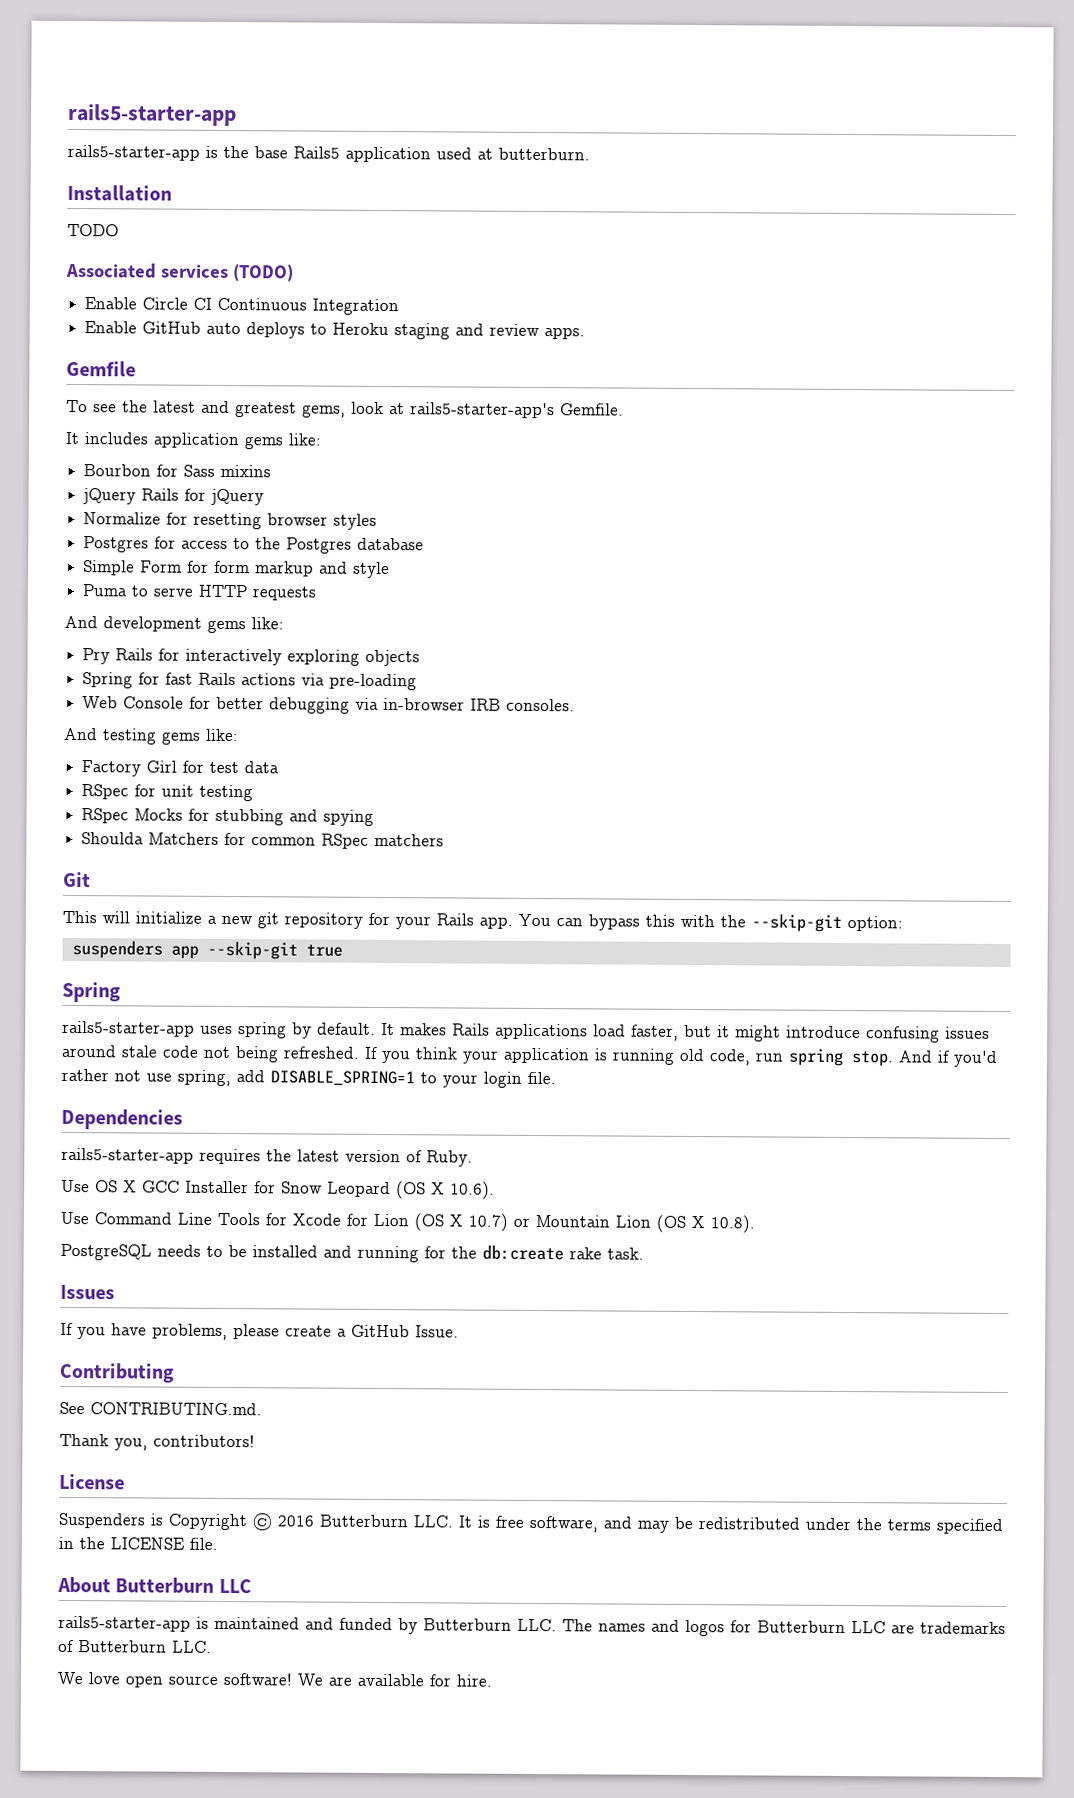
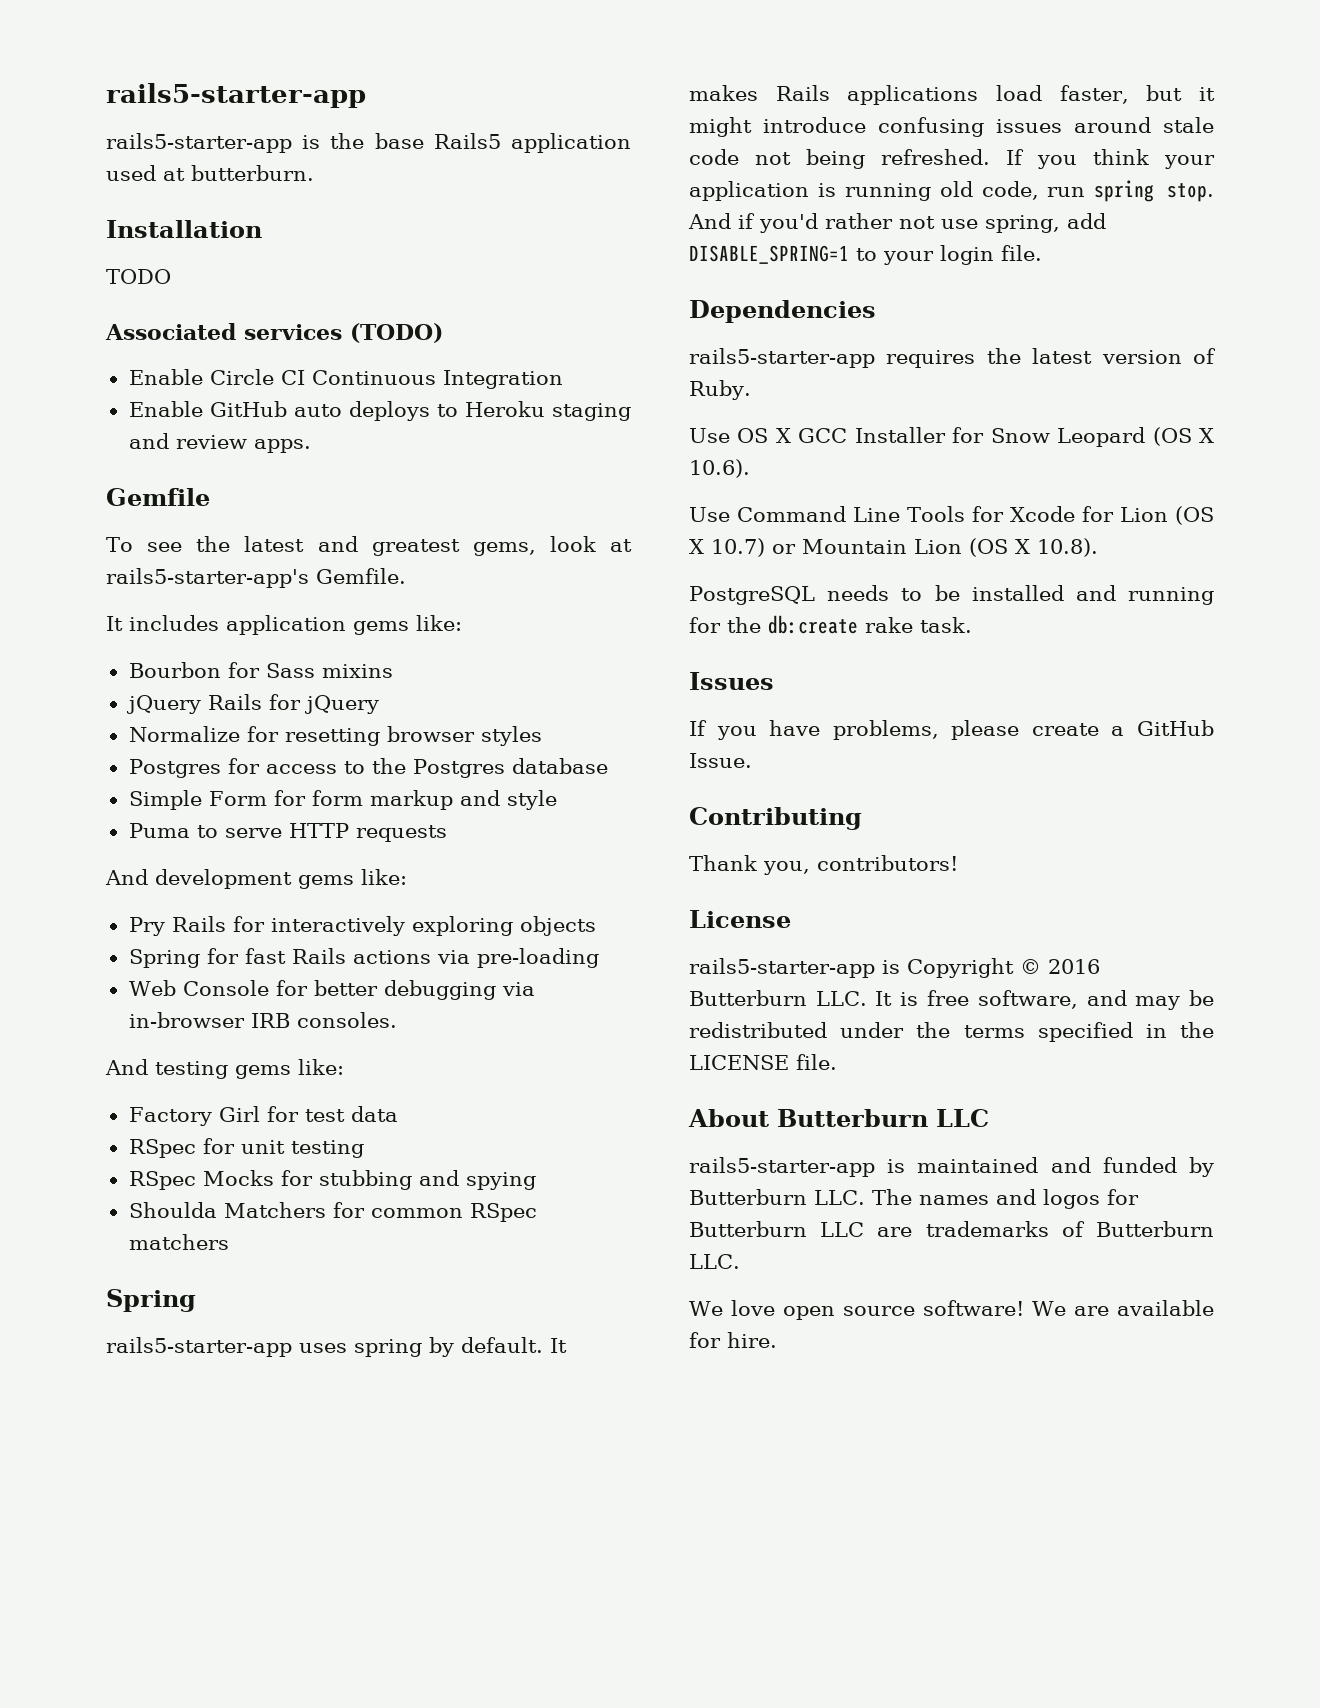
- Git
- This will initialize a new git repository for your Rails app. You can bypass this with the --skip-git option:
- suspenders app --skip-git true
- See CONTRIBUTING.md.
- Suspenders is Copyright © 2016 Butterburn LLC. It is free software, and may be redistributed under the terms specified in the LICENSE file.
+ rails5-starter-app is Copyright © 2016 Butterburn LLC. It is free software, and may be redistributed under the terms specified in the LICENSE file.

